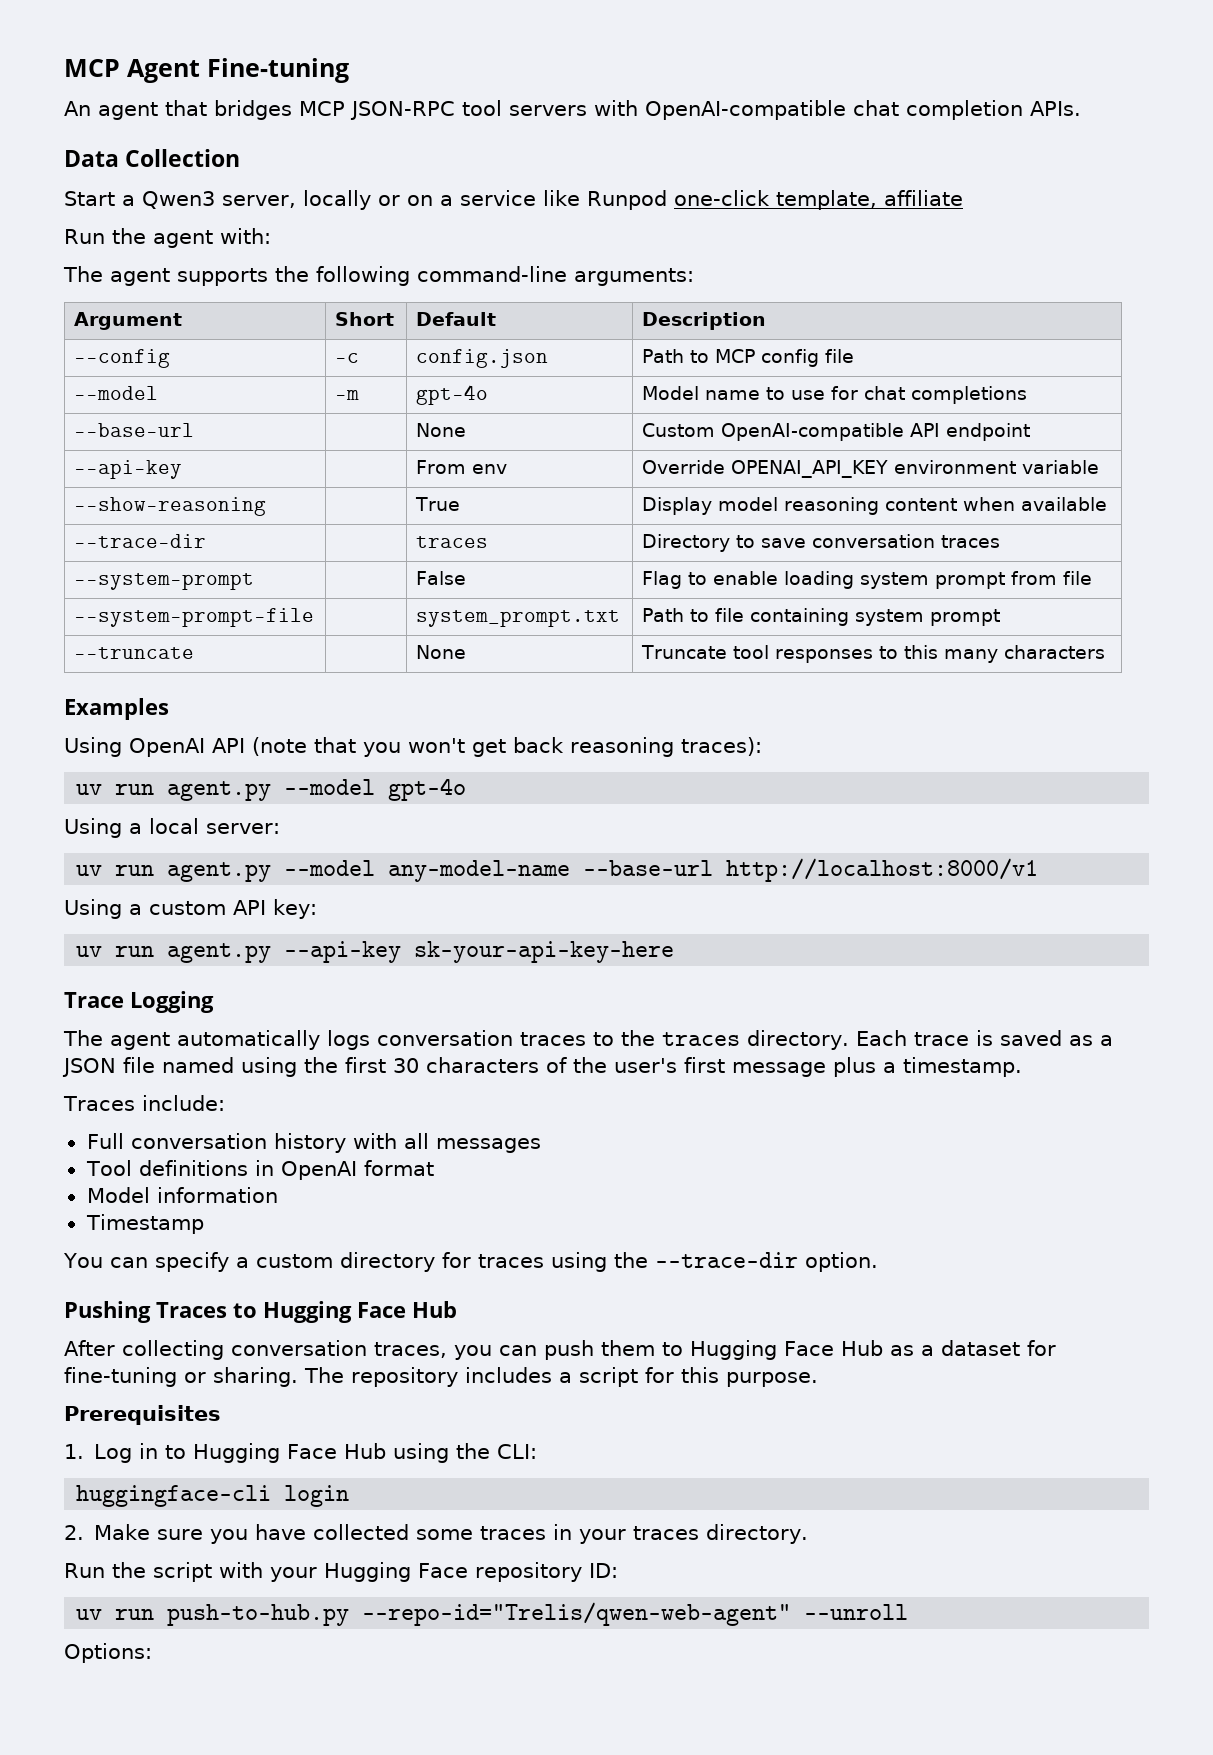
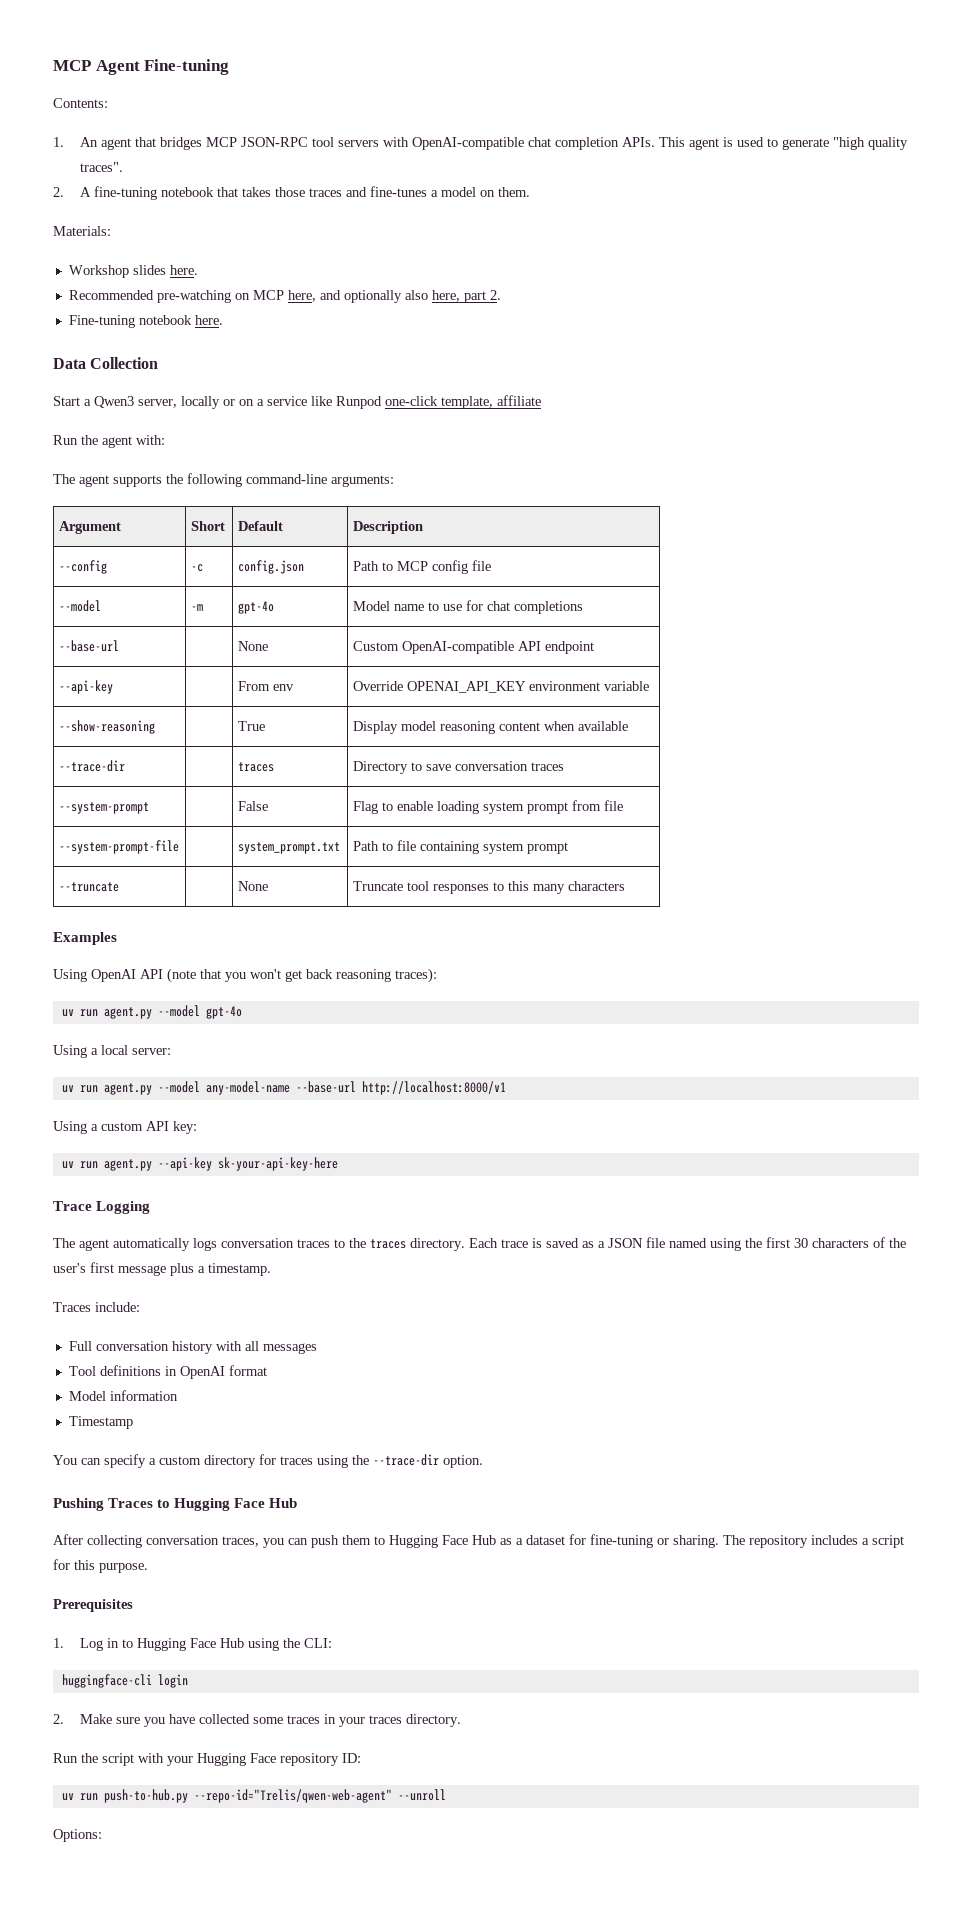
- An agent that bridges MCP JSON-RPC tool servers with OpenAI-compatible chat completion APIs.
+ Contents:
+ 1. An agent that bridges MCP JSON-RPC tool servers with OpenAI-compatible chat completion APIs. This agent is used to generate "high quality traces".
+ 2. A fine-tuning notebook that takes those traces and fine-tunes a model on them.
+ Materials:
+ Workshop slides here.
+ Recommended pre-watching on MCP here, and optionally also here, part 2.
+ Fine-tuning notebook here.

